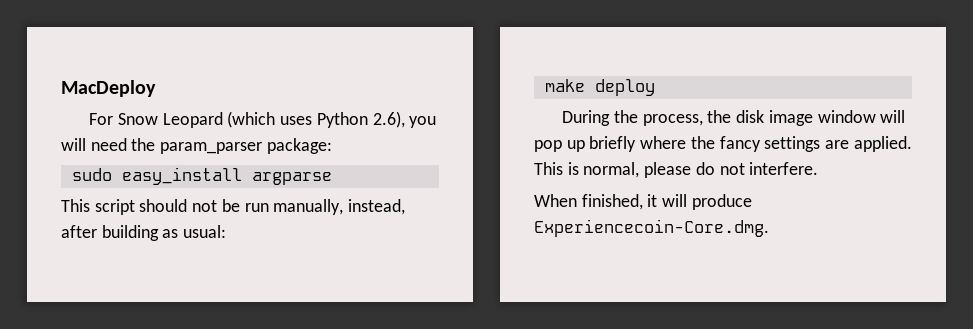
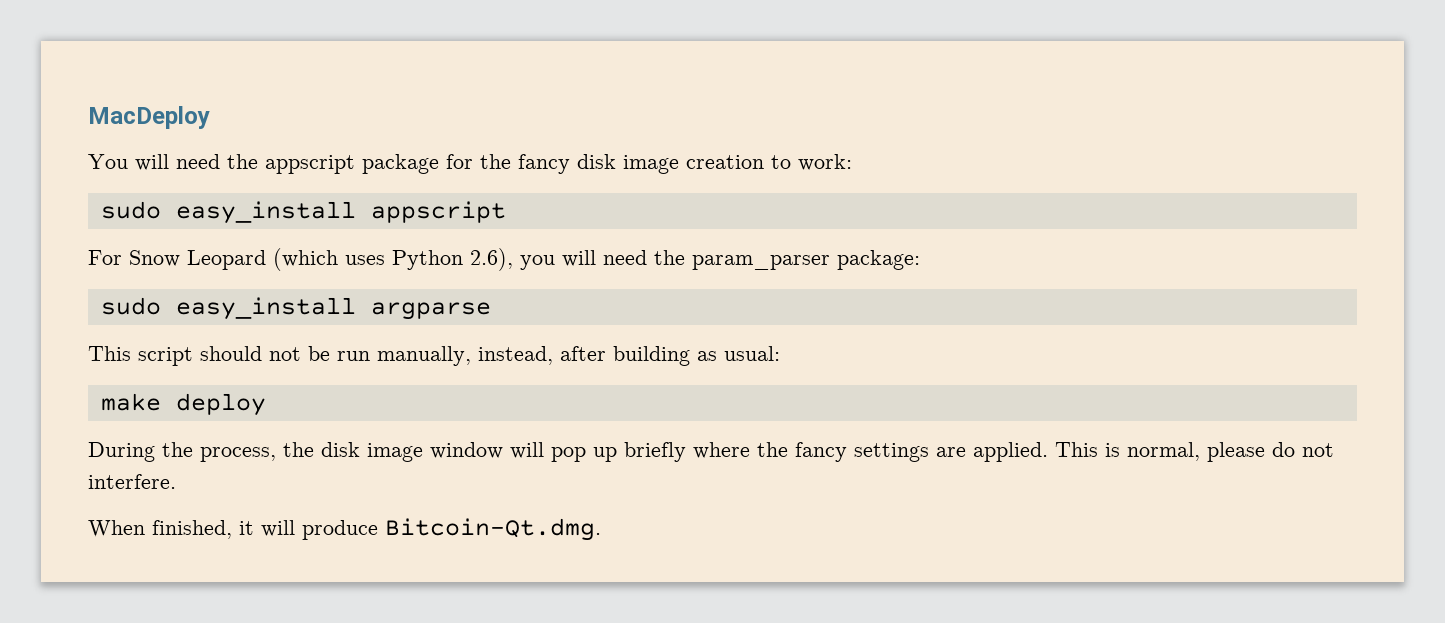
+ You will need the appscript package for the fancy disk image creation to work:
+ sudo easy_install appscript
- When finished, it will produce Experiencecoin-Core.dmg.
+ When finished, it will produce Bitcoin-Qt.dmg.

